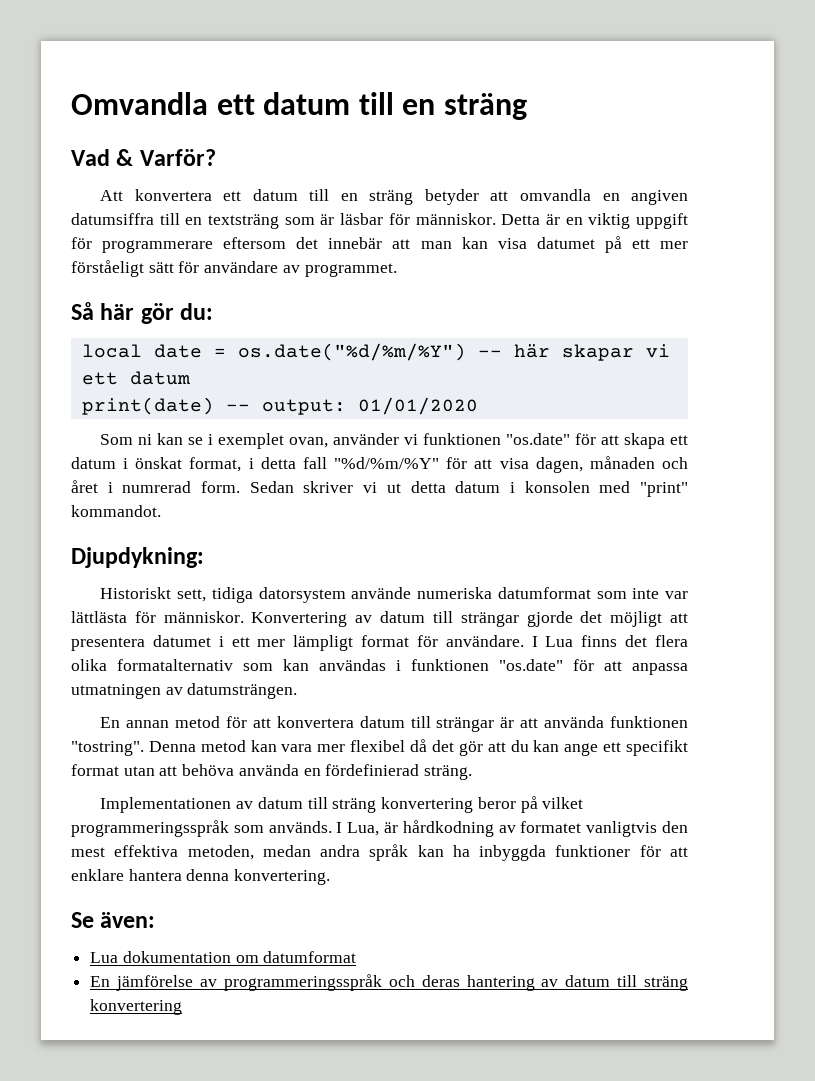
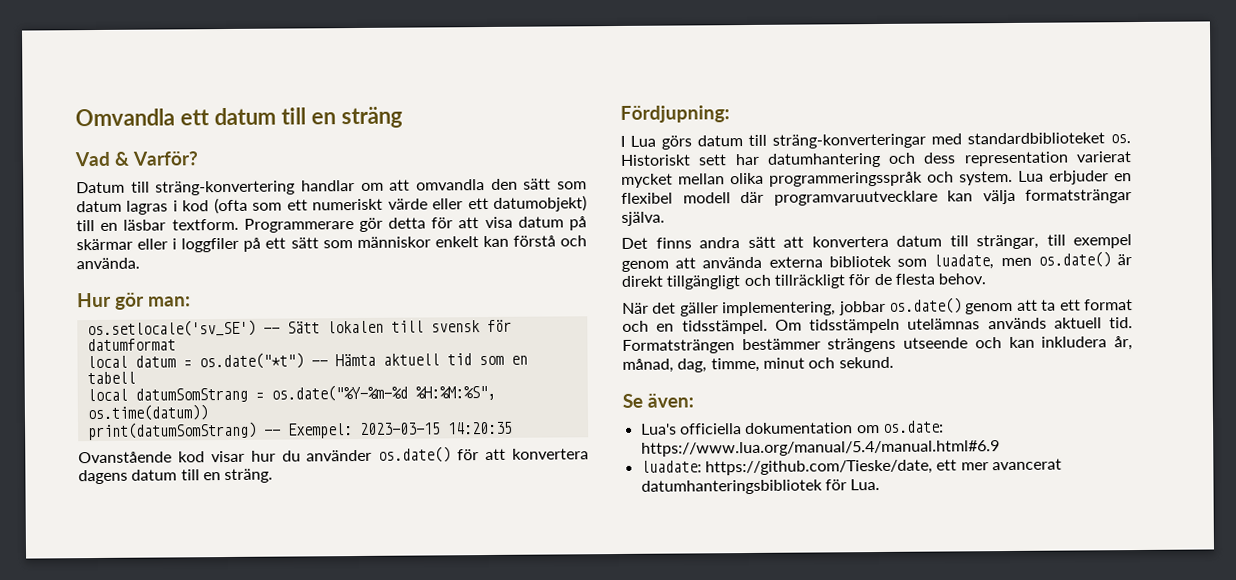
- Att konvertera ett datum till en sträng betyder att omvandla en angiven datumsiffra till en textsträng som är läsbar för människor. Detta är en viktig uppgift för programmerare eftersom det innebär att man kan visa datumet på ett mer förståeligt sätt för användare av programmet.
- Så här gör du:
- local date = os.date("%d/%m/%Y") -- här skapar vi ett datum
- print(date) -- output: 01/01/2020
- Som ni kan se i exemplet ovan, använder vi funktionen "os.date" för att skapa ett datum i önskat format, i detta fall "%d/%m/%Y" för att visa dagen, månaden och året i numrerad form. Sedan skriver vi ut detta datum i konsolen med "print" kommandot.
- Djupdykning:
- Historiskt sett, tidiga datorsystem använde numeriska datumformat som inte var lättlästa för människor. Konvertering av datum till strängar gjorde det möjligt att presentera datumet i ett mer lämpligt format för användare. I Lua finns det flera olika formatalternativ som kan användas i funktionen "os.date" för att anpassa utmatningen av datumsträngen.
- En annan metod för att konvertera datum till strängar är att använda funktionen "tostring". Denna metod kan vara mer flexibel då det gör att du kan ange ett specifikt format utan att behöva använda en fördefinierad sträng.
- Implementationen av datum till sträng konvertering beror på vilket programmeringsspråk som används. I Lua, är hårdkodning av formatet vanligtvis den mest effektiva metoden, medan andra språk kan ha inbyggda funktioner för att enklare hantera denna konvertering.
+ Datum till sträng-konvertering handlar om att omvandla den sätt som datum lagras i kod (ofta som ett numeriskt värde eller ett datumobjekt) till en läsbar textform. Programmerare gör detta för att visa datum på skärmar eller i loggfiler på ett sätt som människor enkelt kan förstå och använda.
+ Hur gör man:
+ os.setlocale('sv_SE') -- Sätt lokalen till svensk för datumformat
+ local datum = os.date("*t") -- Hämta aktuell tid som en tabell
+ local datumSomStrang = os.date("%Y-%m-%d %H:%M:%S", os.time(datum))
+ print(datumSomStrang) -- Exempel: 2023-03-15 14:20:35
+ Ovanstående kod visar hur du använder os.date() för att konvertera dagens datum till en sträng.
+ Fördjupning:
+ I Lua görs datum till sträng-konverteringar med standardbiblioteket os. Historiskt sett har datumhantering och dess representation varierat mycket mellan olika programmeringsspråk och system. Lua erbjuder en flexibel modell där programvaruutvecklare kan välja formatsträngar själva.
+ Det finns andra sätt att konvertera datum till strängar, till exempel genom att använda externa bibliotek som luadate, men os.date() är direkt tillgängligt och tillräckligt för de flesta behov.
+ När det gäller implementering, jobbar os.date() genom att ta ett format och en tidsstämpel. Om tidsstämpeln utelämnas används aktuell tid. Formatsträngen bestämmer strängens utseende och kan inkludera år, månad, dag, timme, minut och sekund.
  Se även:
- Lua dokumentation om datumformat
- En jämförelse av programmeringsspråk och deras hantering av datum till sträng konvertering
+ Lua's officiella dokumentation om os.date: https://www.lua.org/manual/5.4/manual.html#6.9
+ luadate: https://github.com/Tieske/date, ett mer avancerat datumhanteringsbibliotek för Lua.

